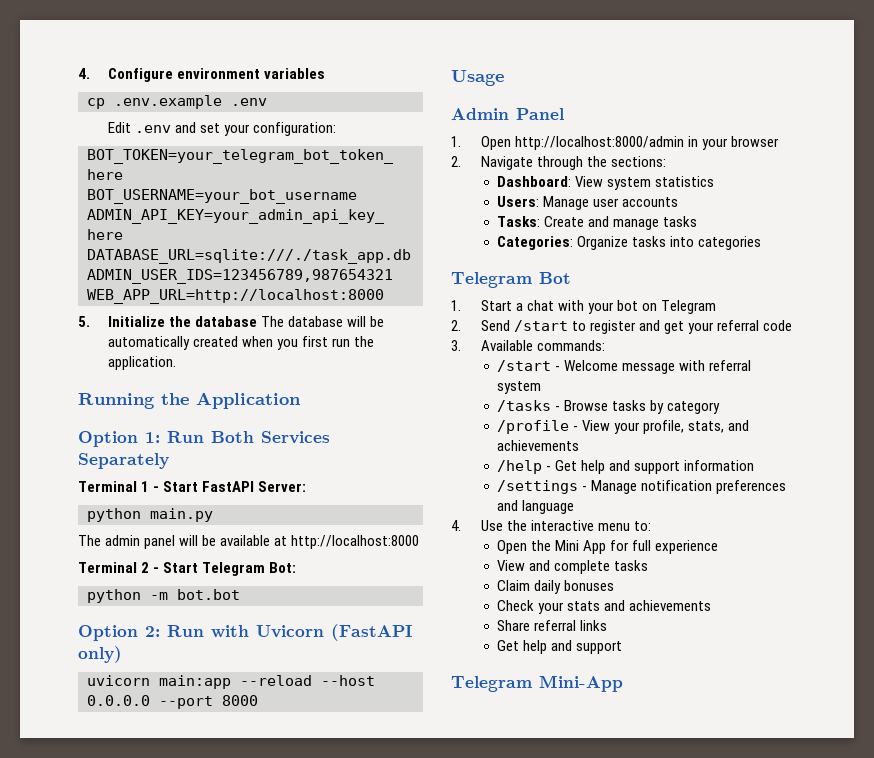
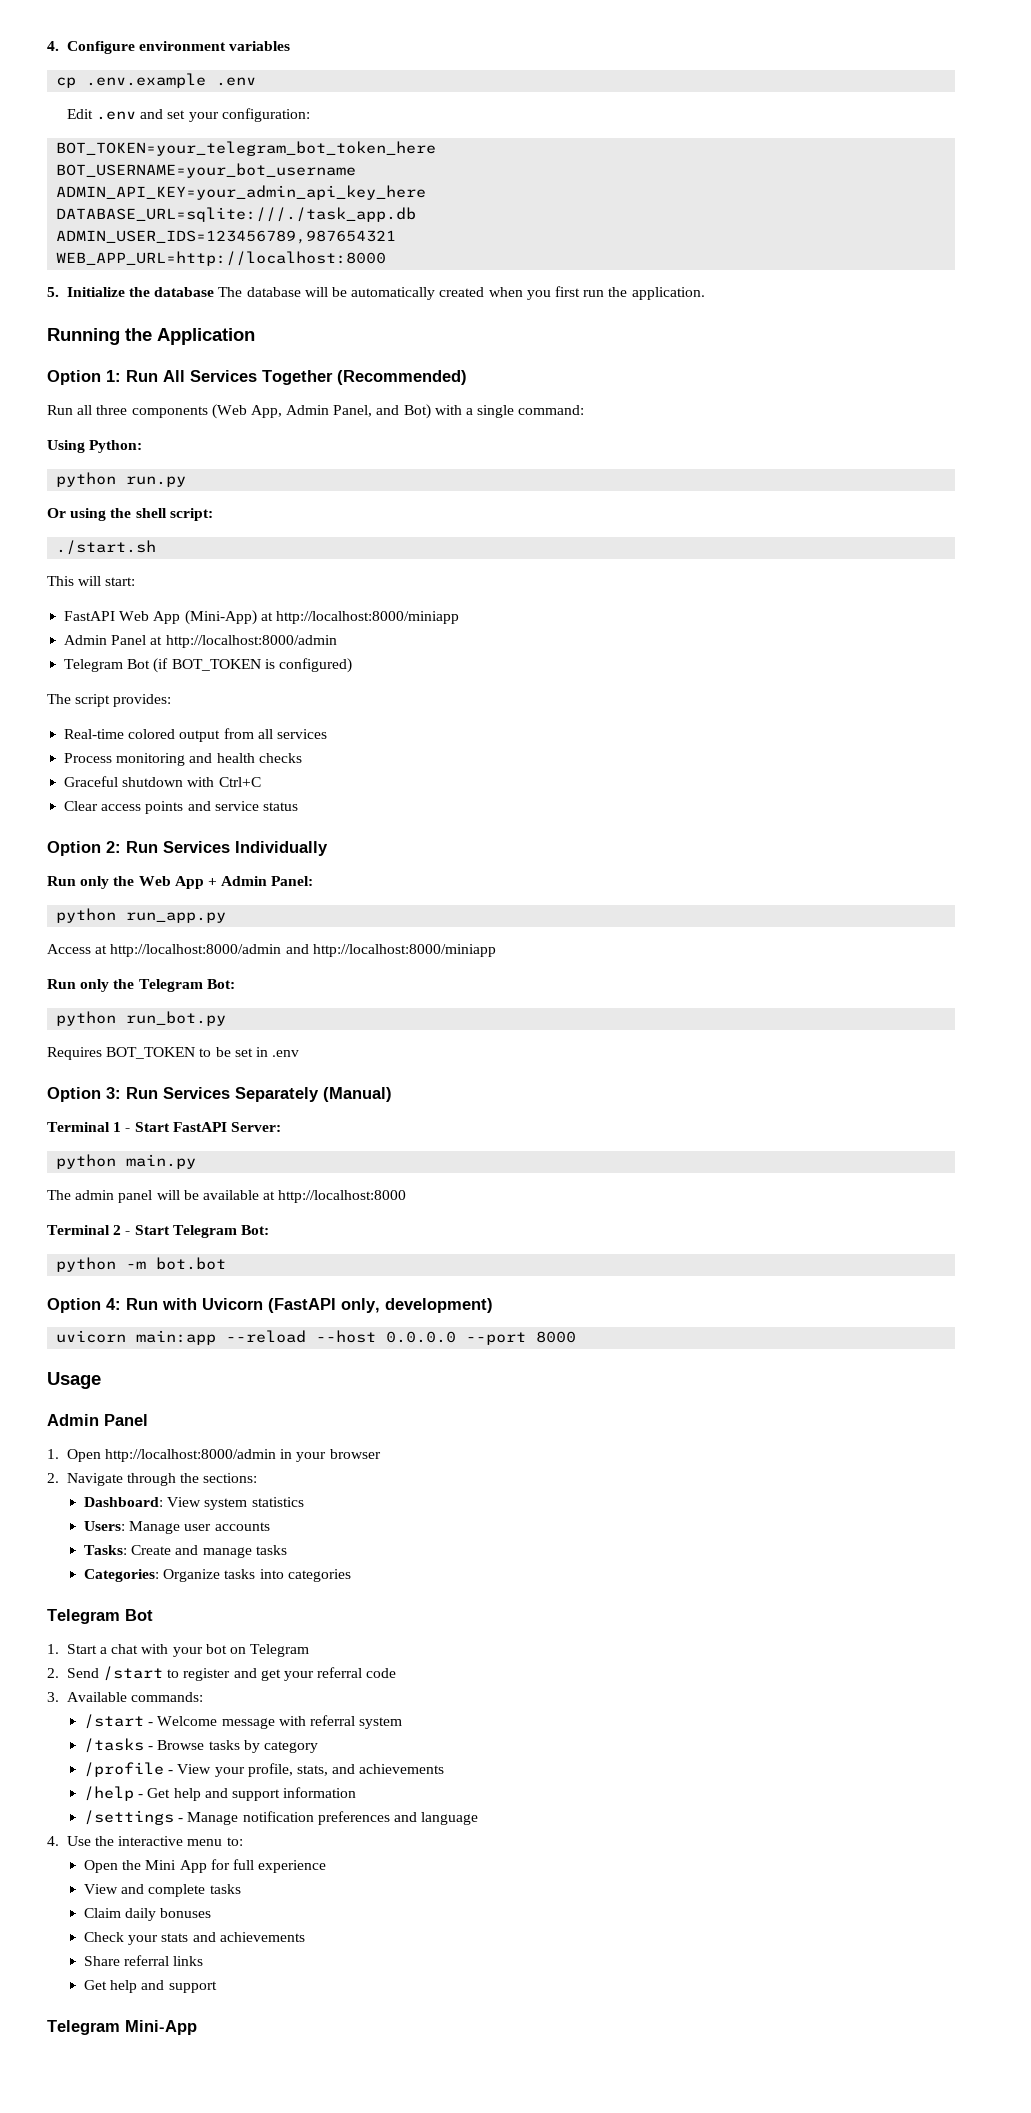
- Option 1: Run Both Services Separately
+ Option 1: Run All Services Together (Recommended)
+ Run all three components (Web App, Admin Panel, and Bot) with a single command:
+ Using Python:
+ python run.py
+ Or using the shell script:
+ ./start.sh
+ This will start:
+ FastAPI Web App (Mini-App) at http://localhost:8000/miniapp
+ Admin Panel at http://localhost:8000/admin
+ Telegram Bot (if BOT_TOKEN is configured)
+ The script provides:
+ Real-time colored output from all services
+ Process monitoring and health checks
+ Graceful shutdown with Ctrl+C
+ Clear access points and service status
+ Option 2: Run Services Individually
+ Run only the Web App + Admin Panel:
+ python run_app.py
+ Access at http://localhost:8000/admin and http://localhost:8000/miniapp
+ Run only the Telegram Bot:
+ python run_bot.py
+ Requires BOT_TOKEN to be set in .env
+ Option 3: Run Services Separately (Manual)
- Option 2: Run with Uvicorn (FastAPI only)
+ Option 4: Run with Uvicorn (FastAPI only, development)

